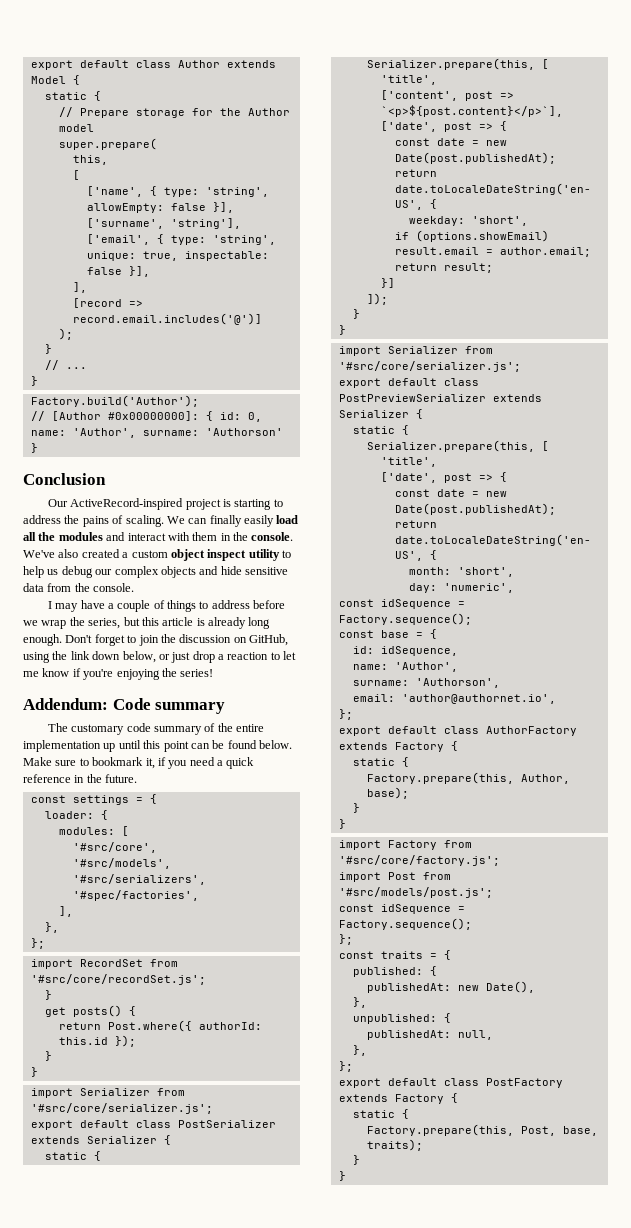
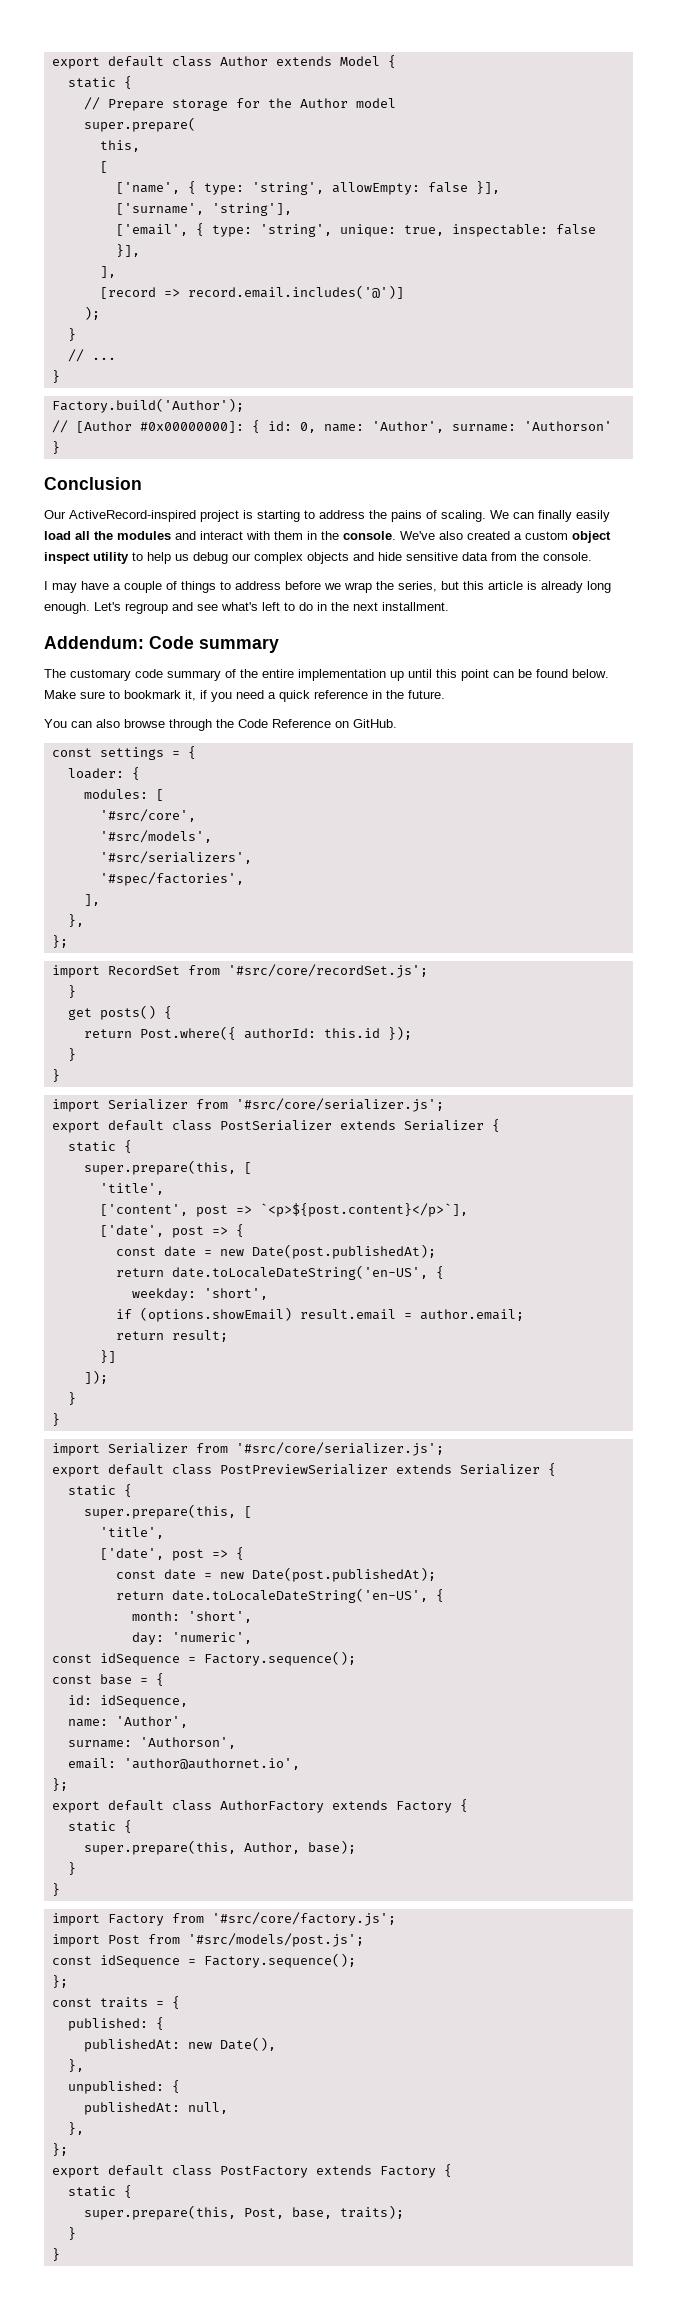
- Don't forget to join the discussion on GitHub, using the link down below, or just drop a reaction to let me know if you're enjoying the series!
+ Let's regroup and see what's left to do in the next installment.
+ You can also browse through the Code Reference on GitHub.
  export default class PostSerializer extends Serializer {
  static {
- Serializer.prepare(this, [
+ super.prepare(this, [
  export default class PostPreviewSerializer extends Serializer {
  static {
- Serializer.prepare(this, [
+ super.prepare(this, [
- Factory.prepare(this, Author, base);
+ super.prepare(this, Author, base);
- Factory.prepare(this, Post, base, traits);
+ super.prepare(this, Post, base, traits);

